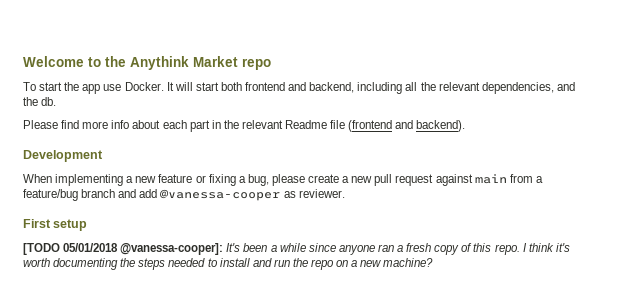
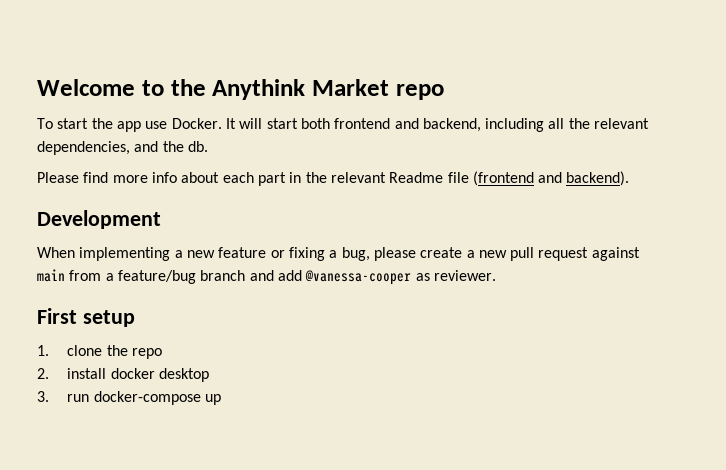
- [TODO 05/01/2018 @vanessa-cooper]: It's been a while since anyone ran a fresh copy of this repo. I think it's worth documenting the steps needed to install and run the repo on a new machine?
+ 1. clone the repo
+ 2. install docker desktop
+ 3. run docker-compose up

